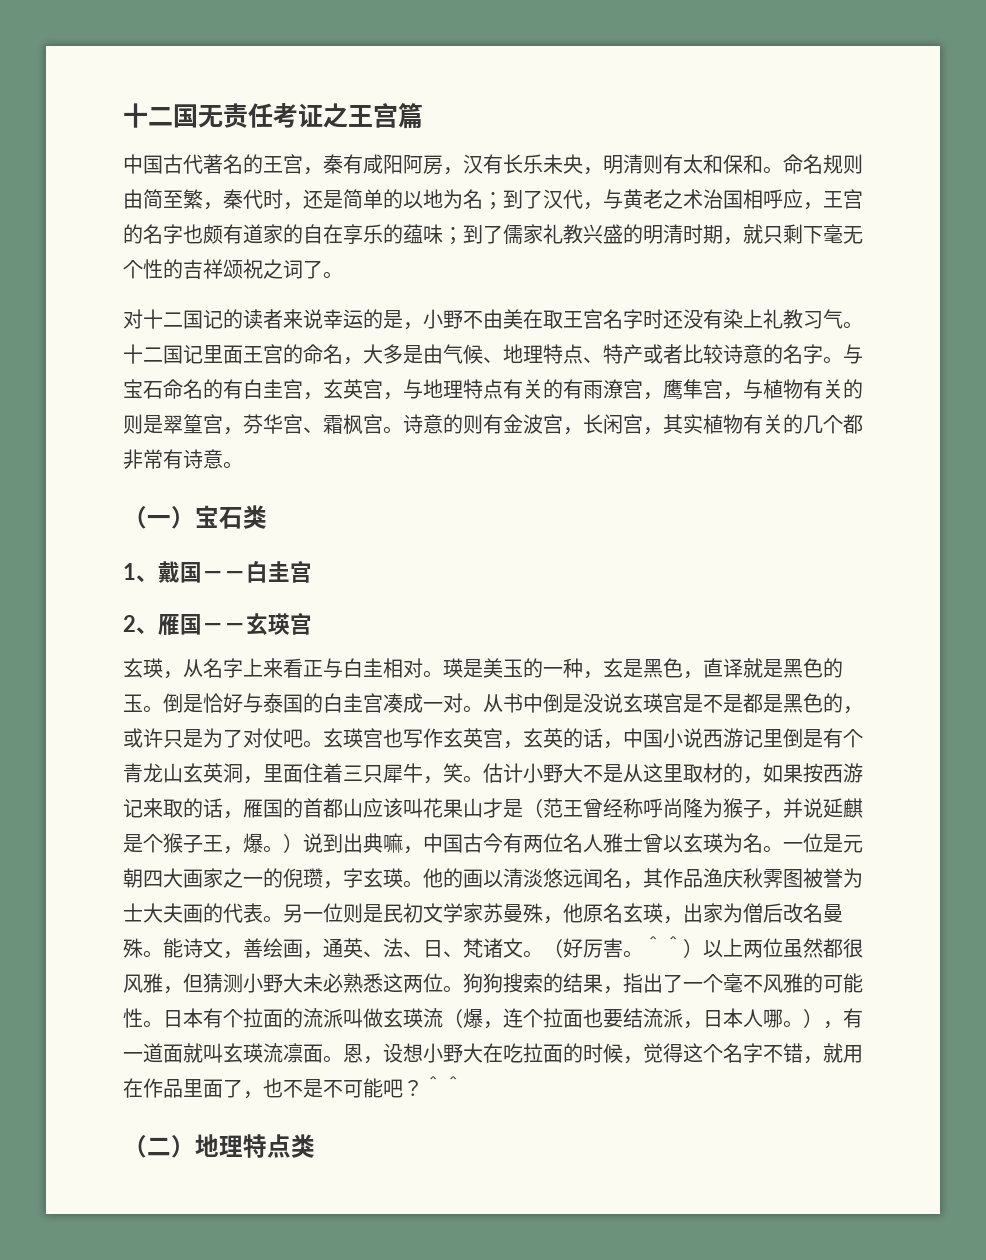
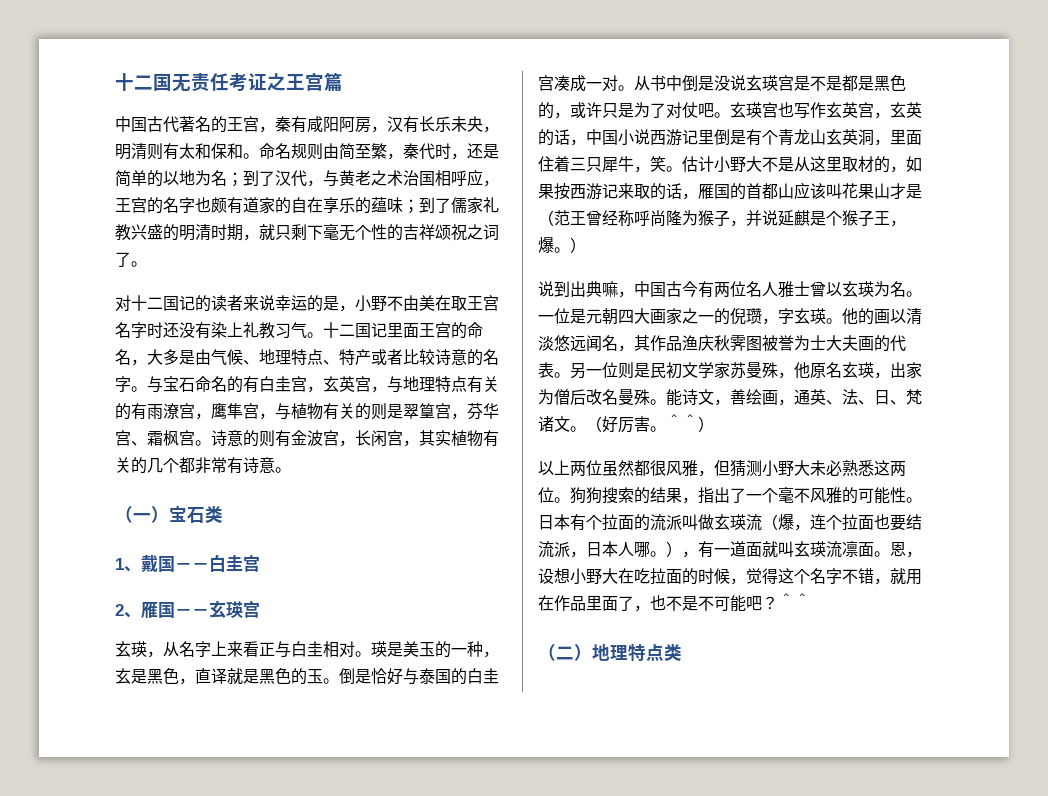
- 估计小野大不是从这里取材的，如果按西游记来取的话，雁国的首都山应该叫花果山才是（范王曾经称呼尚隆为猴子，并说延麒是个猴子王，爆。）说到出典嘛，中国古今有两位名人雅士曾以玄瑛为名。
+ 估计小野大不是从这里取材的，如果按西游记来取的话，雁国的首都山应该叫花果山才是（范王曾经称呼尚隆为猴子，并说延麒是个猴子王，爆。）
+ 说到出典嘛，中国古今有两位名人雅士曾以玄瑛为名。
- ＾＾）以上两位虽然都很风雅，但猜测小野大未必熟悉这两位。
+ ＾＾）
+ 以上两位虽然都很风雅，但猜测小野大未必熟悉这两位。

